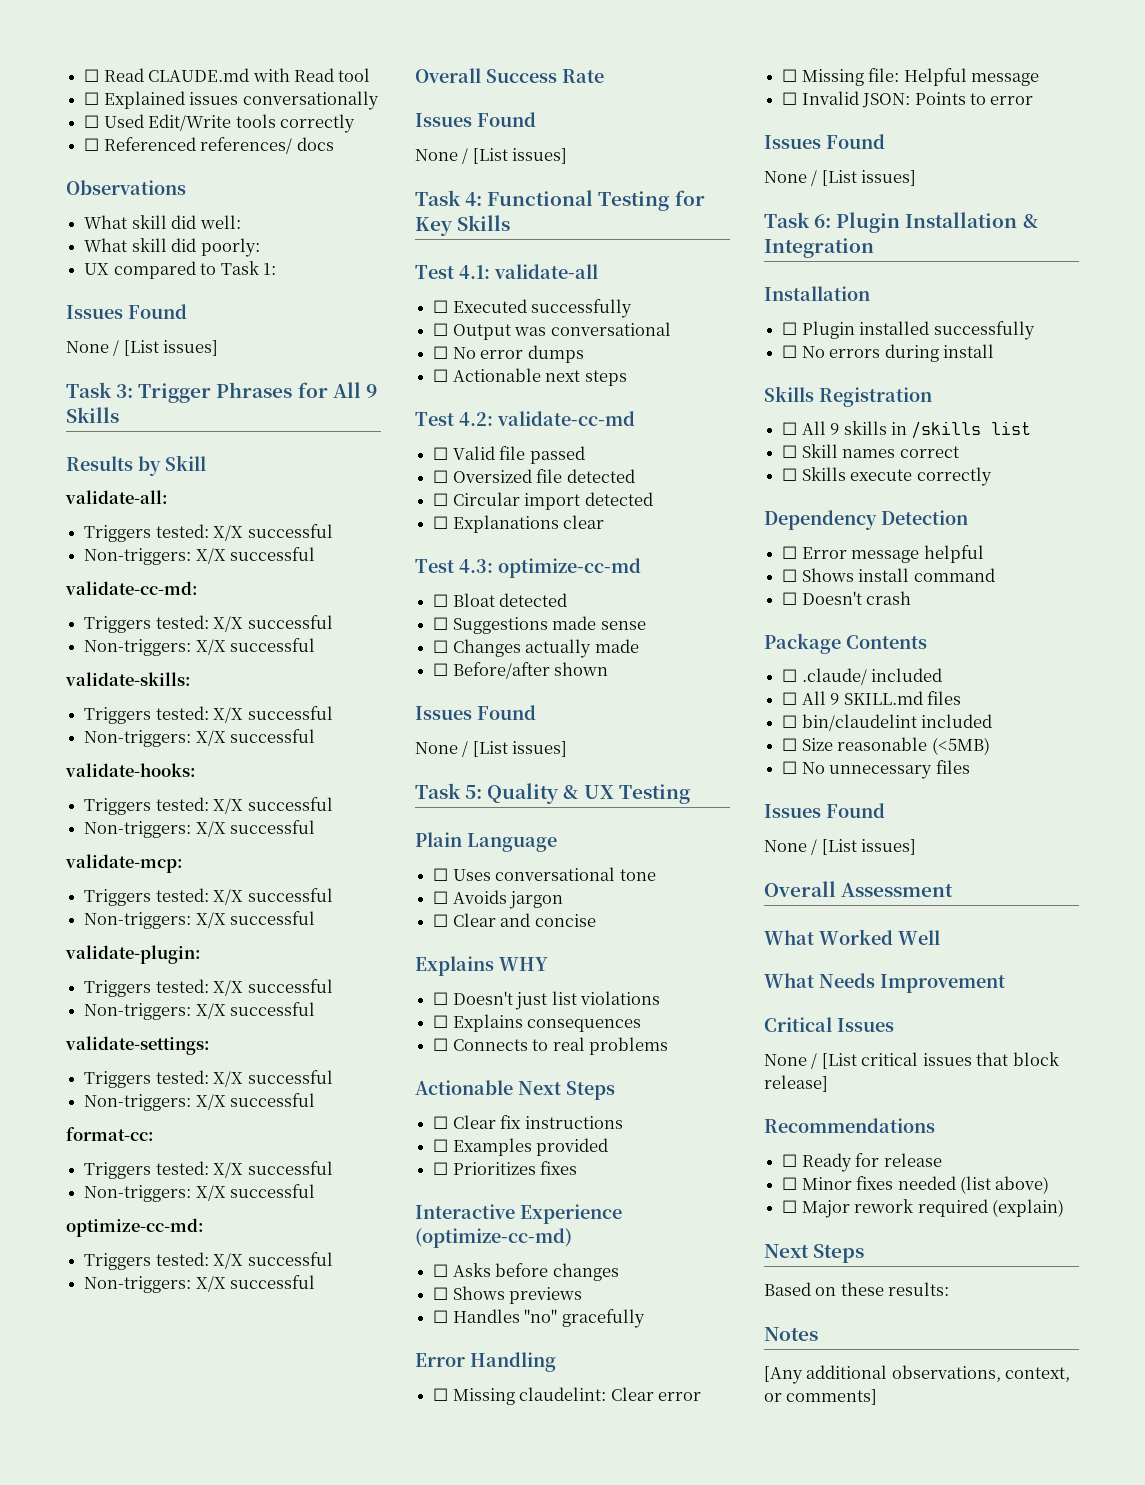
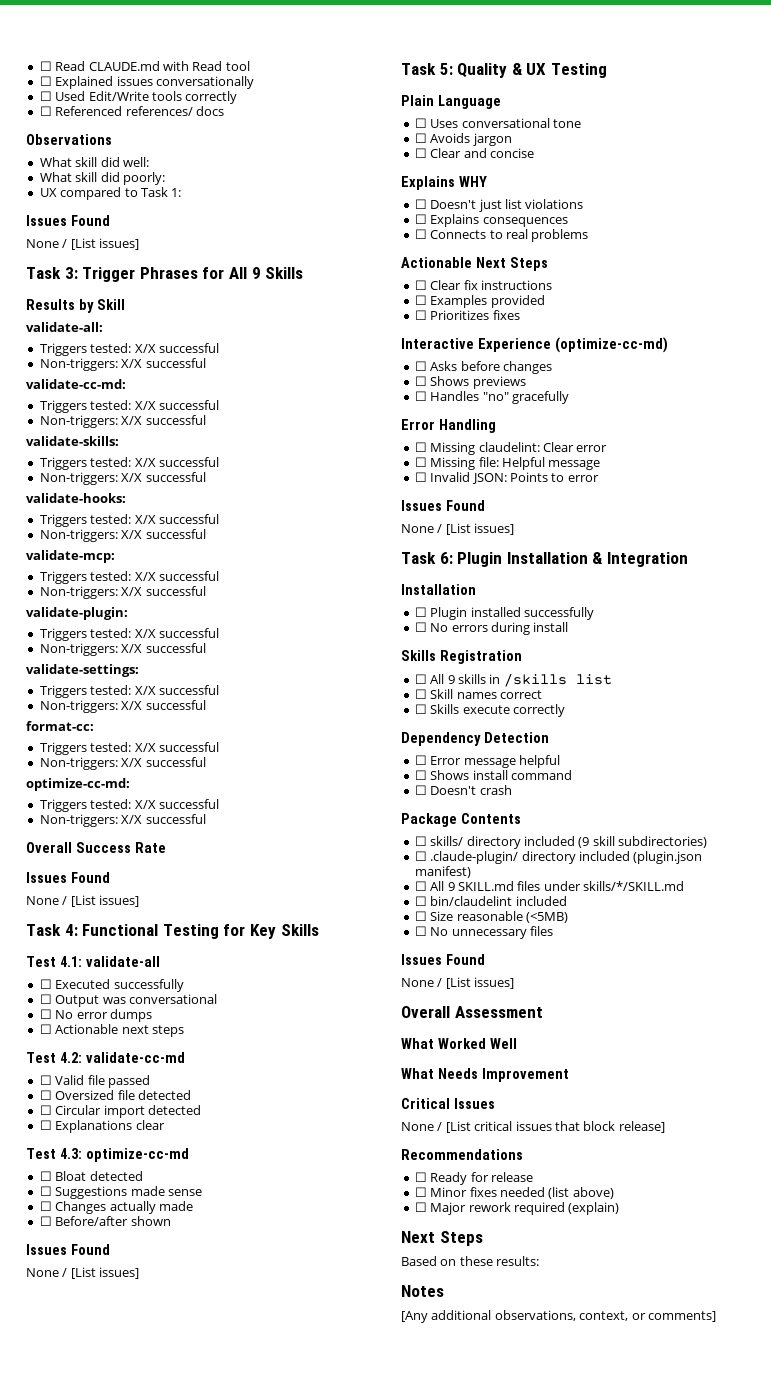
- ☐ .claude/ included
+ ☐ skills/ directory included (9 skill subdirectories)
+ ☐ .claude-plugin/ directory included (plugin.json manifest)
- ☐ All 9 SKILL.md files
+ ☐ All 9 SKILL.md files under skills/*/SKILL.md

